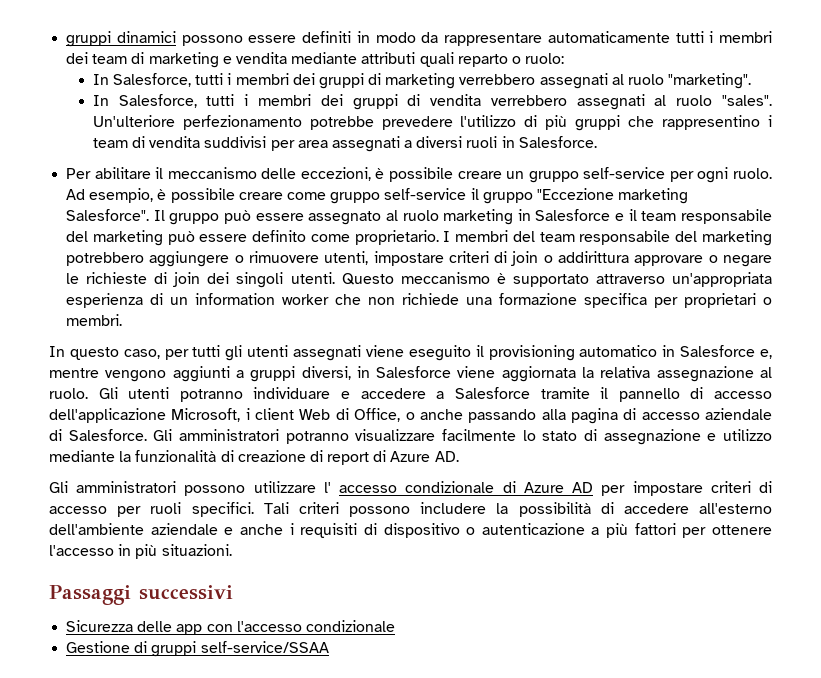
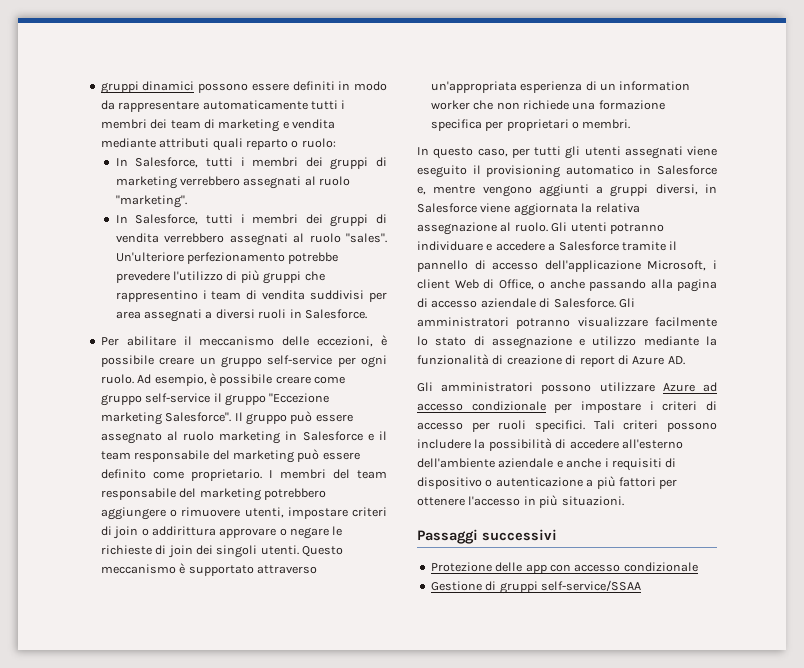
- Gli amministratori possono utilizzare l' accesso condizionale di Azure AD per impostare criteri di accesso per ruoli specifici.
+ Gli amministratori possono utilizzare Azure ad accesso condizionale per impostare i criteri di accesso per ruoli specifici.
- Sicurezza delle app con l'accesso condizionale
+ Protezione delle app con accesso condizionale

